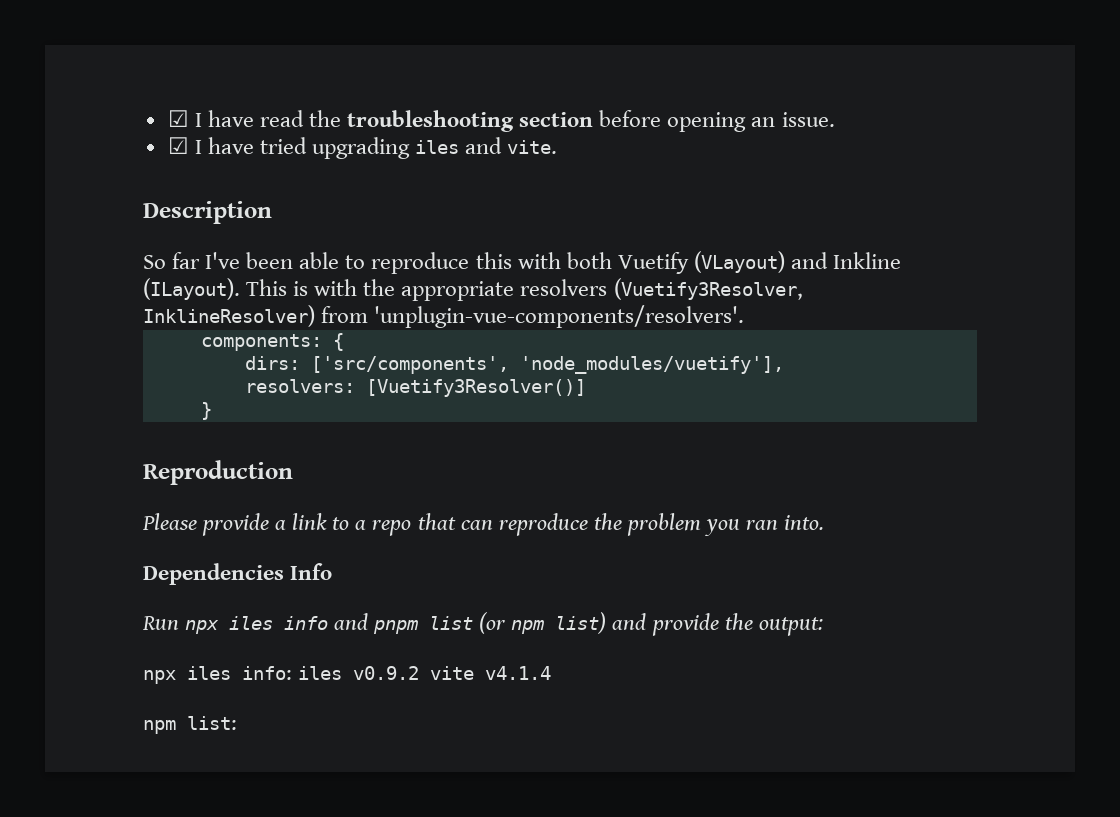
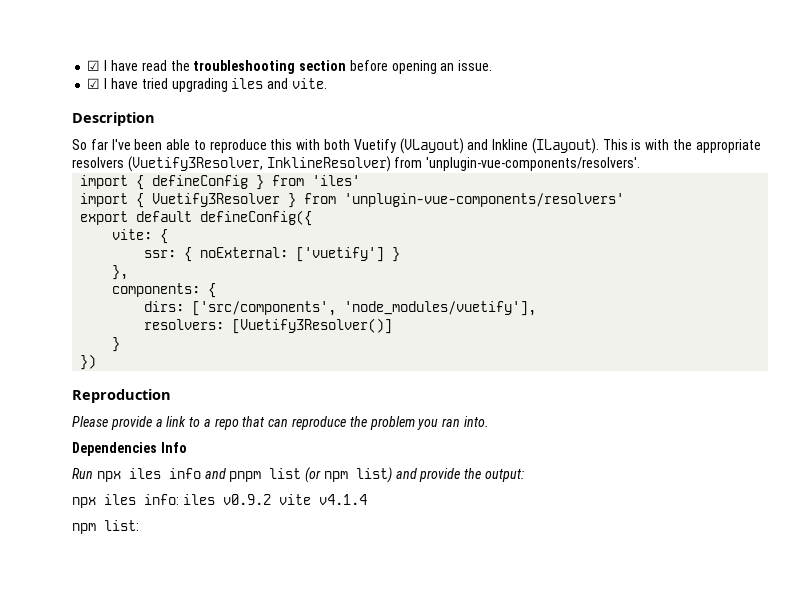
+ import { defineConfig } from 'iles'
+ import { Vuetify3Resolver } from 'unplugin-vue-components/resolvers'
+ export default defineConfig({
+ vite: {
+ ssr: { noExternal: ['vuetify'] }
+ },
+ })

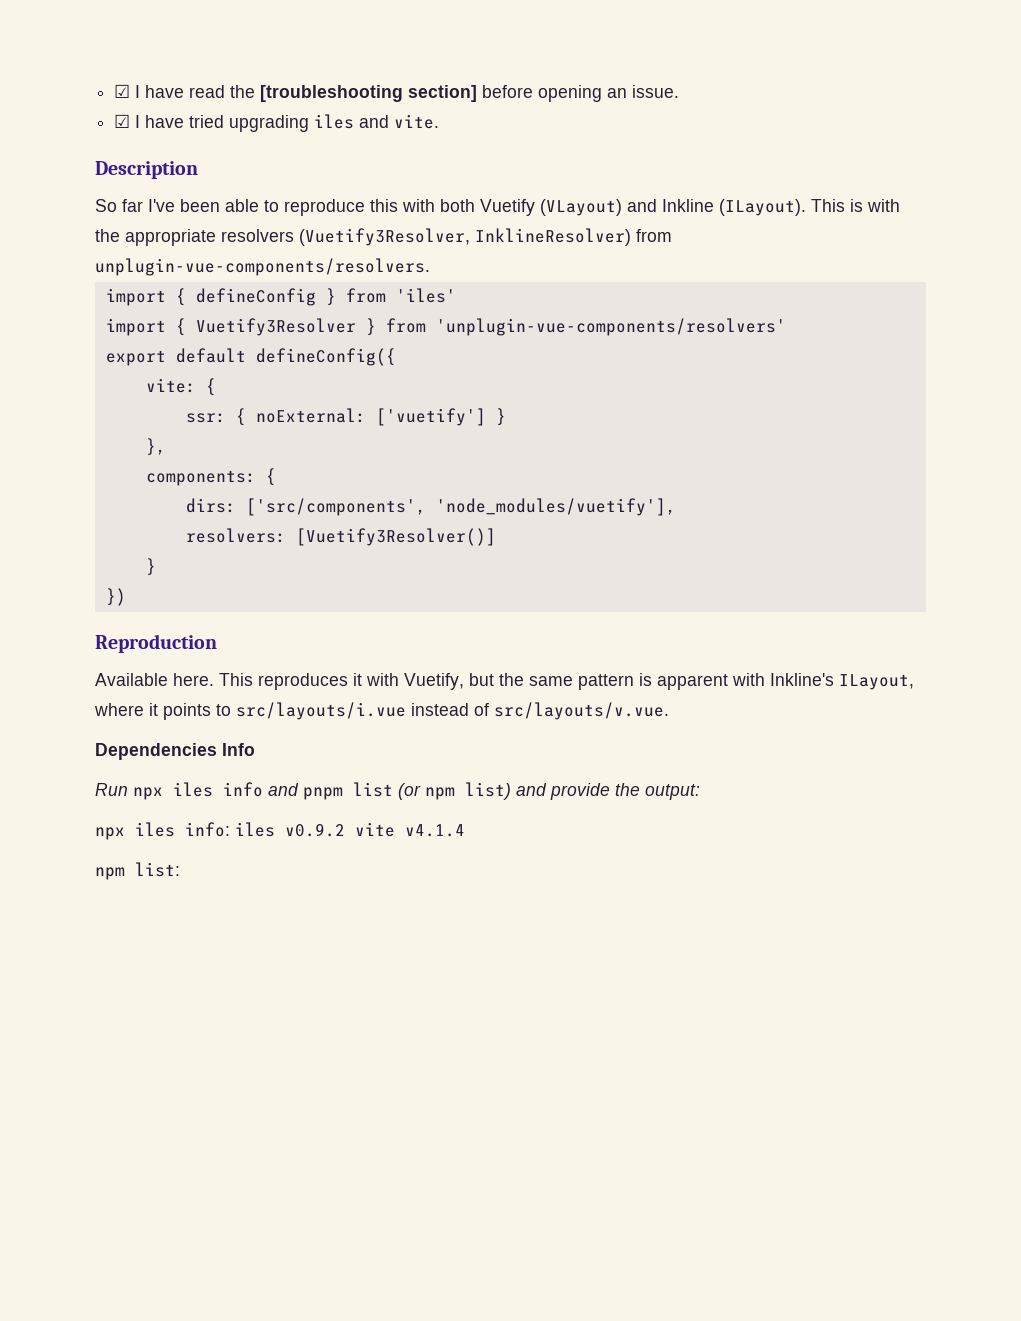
- ☑ I have read the troubleshooting section before opening an issue.
+ ☑ I have read the [troubleshooting section] before opening an issue.
- This is with the appropriate resolvers (Vuetify3Resolver, InklineResolver) from 'unplugin-vue-components/resolvers'.
+ This is with the appropriate resolvers (Vuetify3Resolver, InklineResolver) from unplugin-vue-components/resolvers.
- Please provide a link to a repo that can reproduce the problem you ran into.
+ Available here. This reproduces it with Vuetify, but the same pattern is apparent with Inkline's ILayout, where it points to src/layouts/i.vue instead of src/layouts/v.vue.

